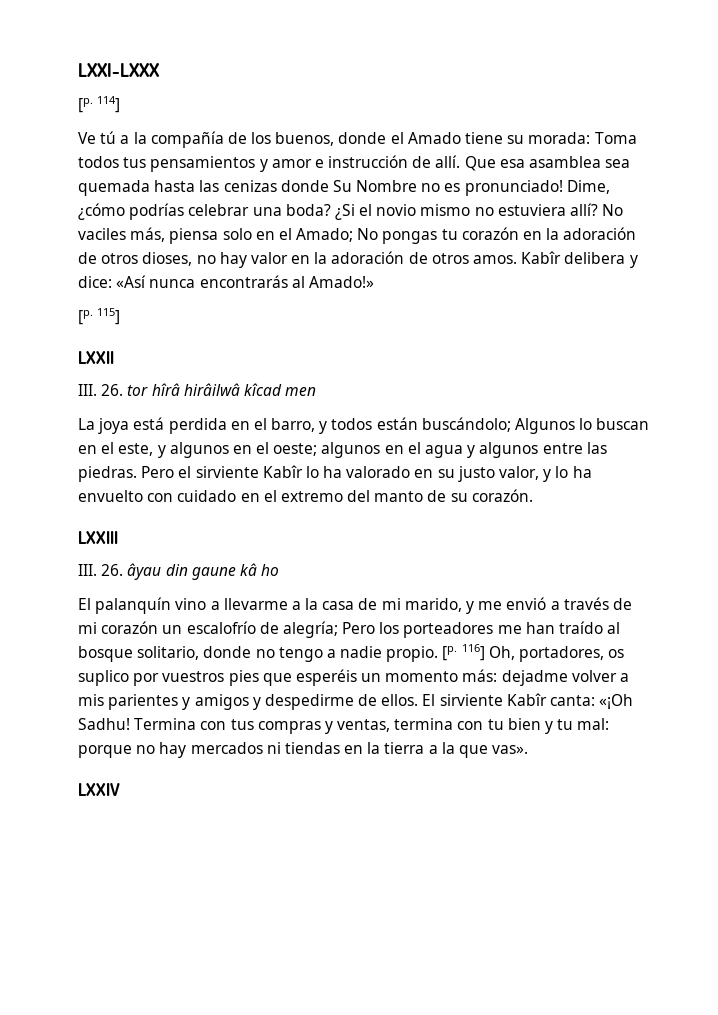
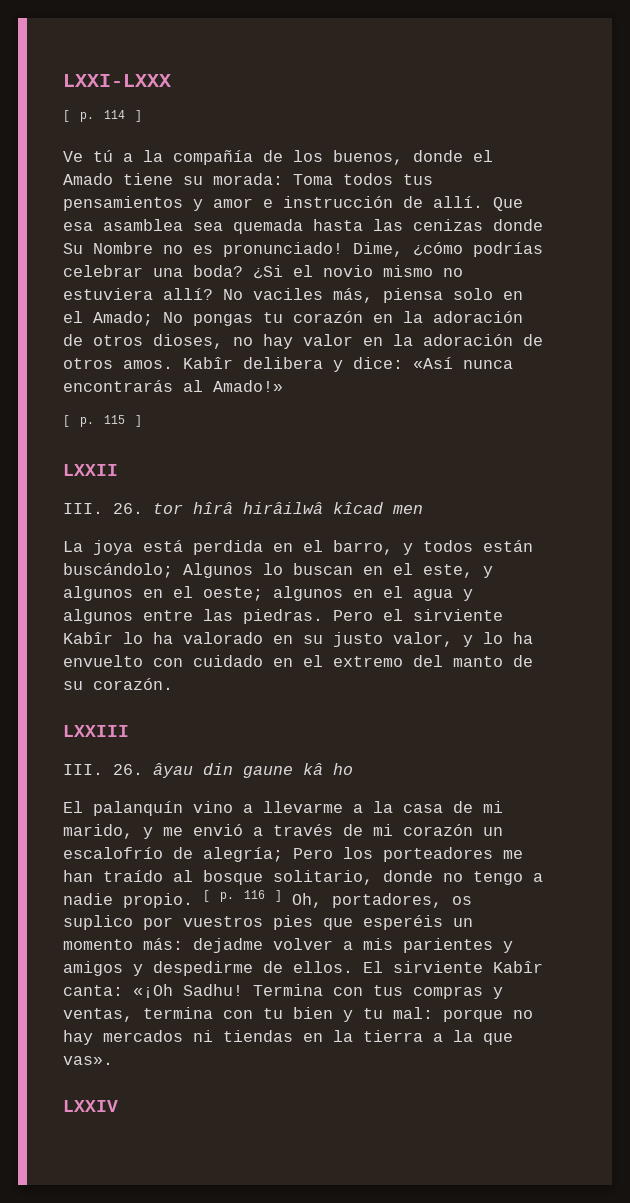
- [p. 114]
+ [ p. 114 ]
- [p. 115]
+ [ p. 115 ]
- [p. 116] Oh, portadores, os suplico por vuestros pies que esperéis un momento más: dejadme volver a mis parientes y amigos y despedirme de ellos.
+ [ p. 116 ] Oh, portadores, os suplico por vuestros pies que esperéis un momento más: dejadme volver a mis parientes y amigos y despedirme de ellos.

